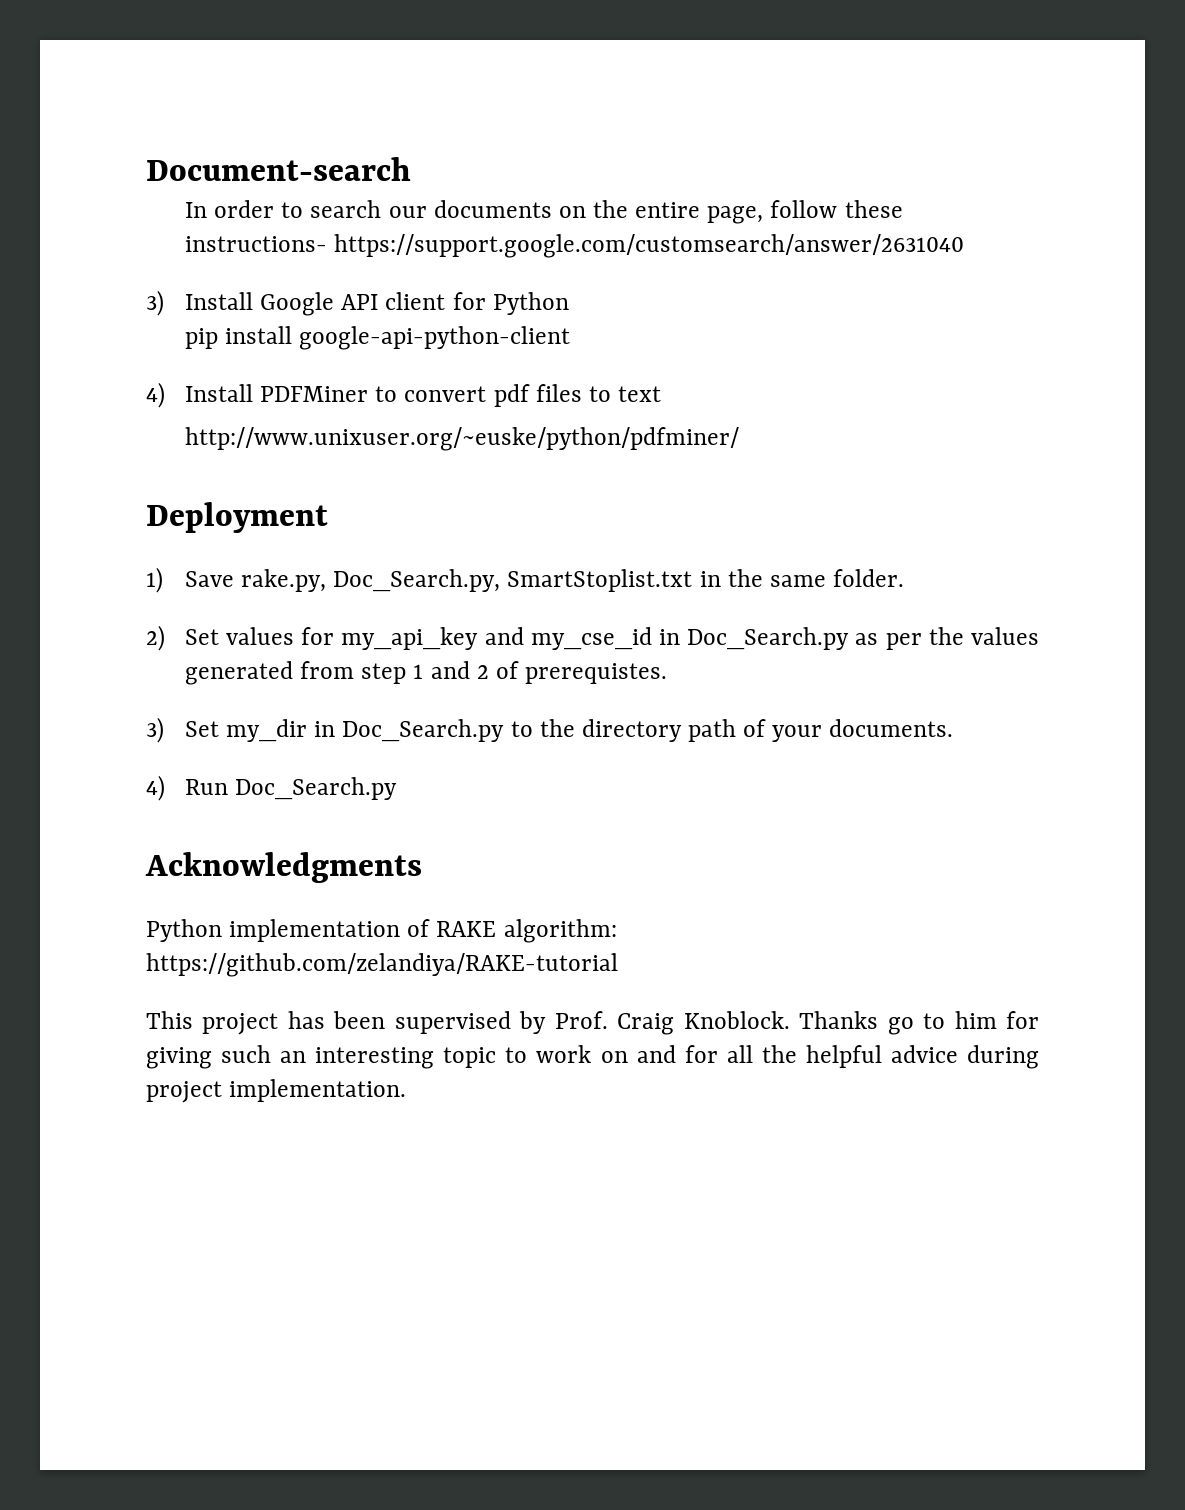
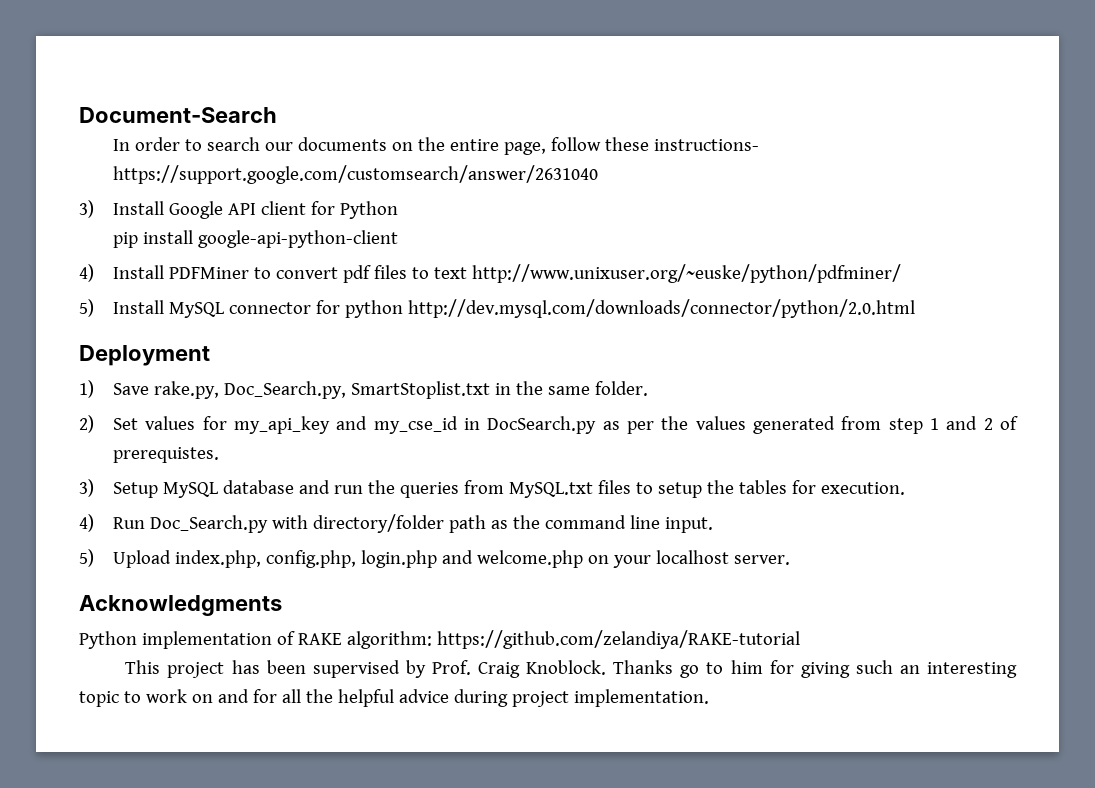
- Document-search
+ Document-Search
- 4) Install PDFMiner to convert pdf files to text
- http://www.unixuser.org/~euske/python/pdfminer/
+ 4) Install PDFMiner to convert pdf files to text http://www.unixuser.org/~euske/python/pdfminer/
+ 5) Install MySQL connector for python http://dev.mysql.com/downloads/connector/python/2.0.html
- 2) Set values for my_api_key and my_cse_id in Doc_Search.py as per the values generated from step 1 and 2 of prerequistes.
+ 2) Set values for my_api_key and my_cse_id in DocSearch.py as per the values generated from step 1 and 2 of prerequistes.
- 3) Set my_dir in Doc_Search.py to the directory path of your documents.
- 4) Run Doc_Search.py
+ 3) Setup MySQL database and run the queries from MySQL.txt files to setup the tables for execution.
+ 4) Run Doc_Search.py with directory/folder path as the command line input.
+ 5) Upload index.php, config.php, login.php and welcome.php on your localhost server.

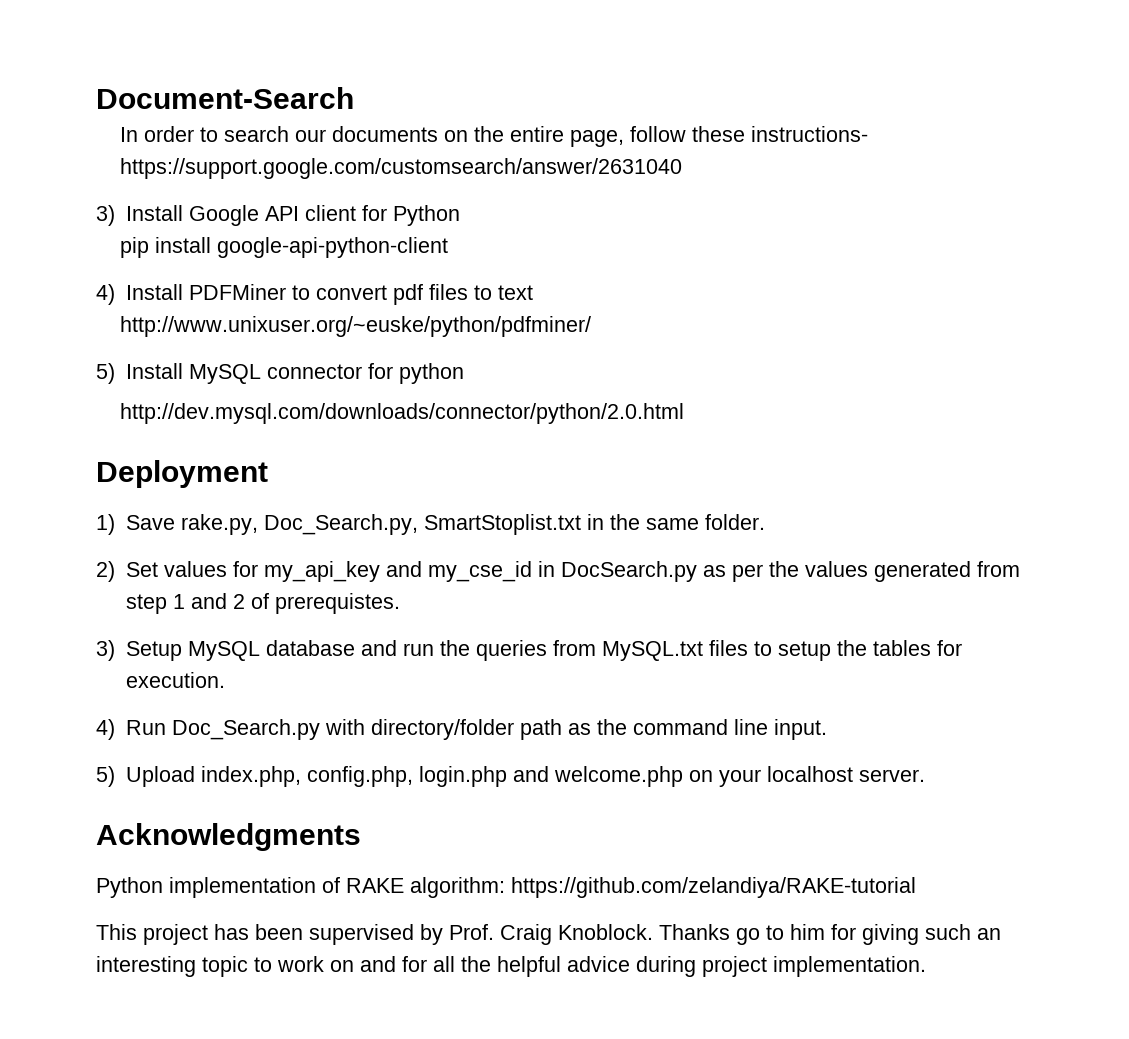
- 4) Install PDFMiner to convert pdf files to text http://www.unixuser.org/~euske/python/pdfminer/
+ 4) Install PDFMiner to convert pdf files to text
+ http://www.unixuser.org/~euske/python/pdfminer/
- 5) Install MySQL connector for python http://dev.mysql.com/downloads/connector/python/2.0.html
+ 5) Install MySQL connector for python
+ http://dev.mysql.com/downloads/connector/python/2.0.html

